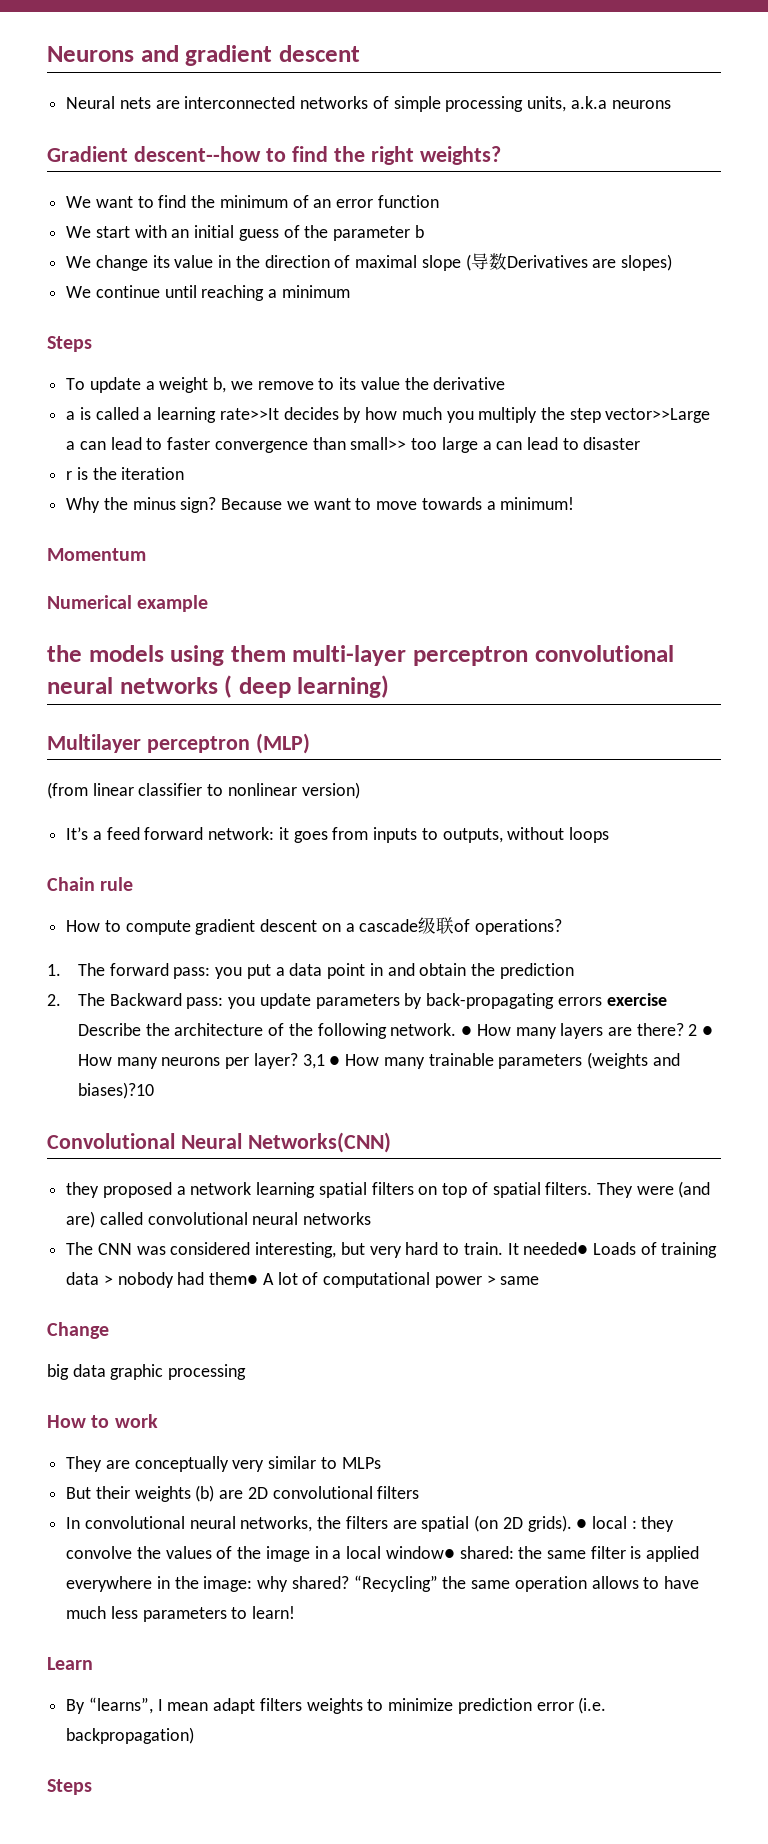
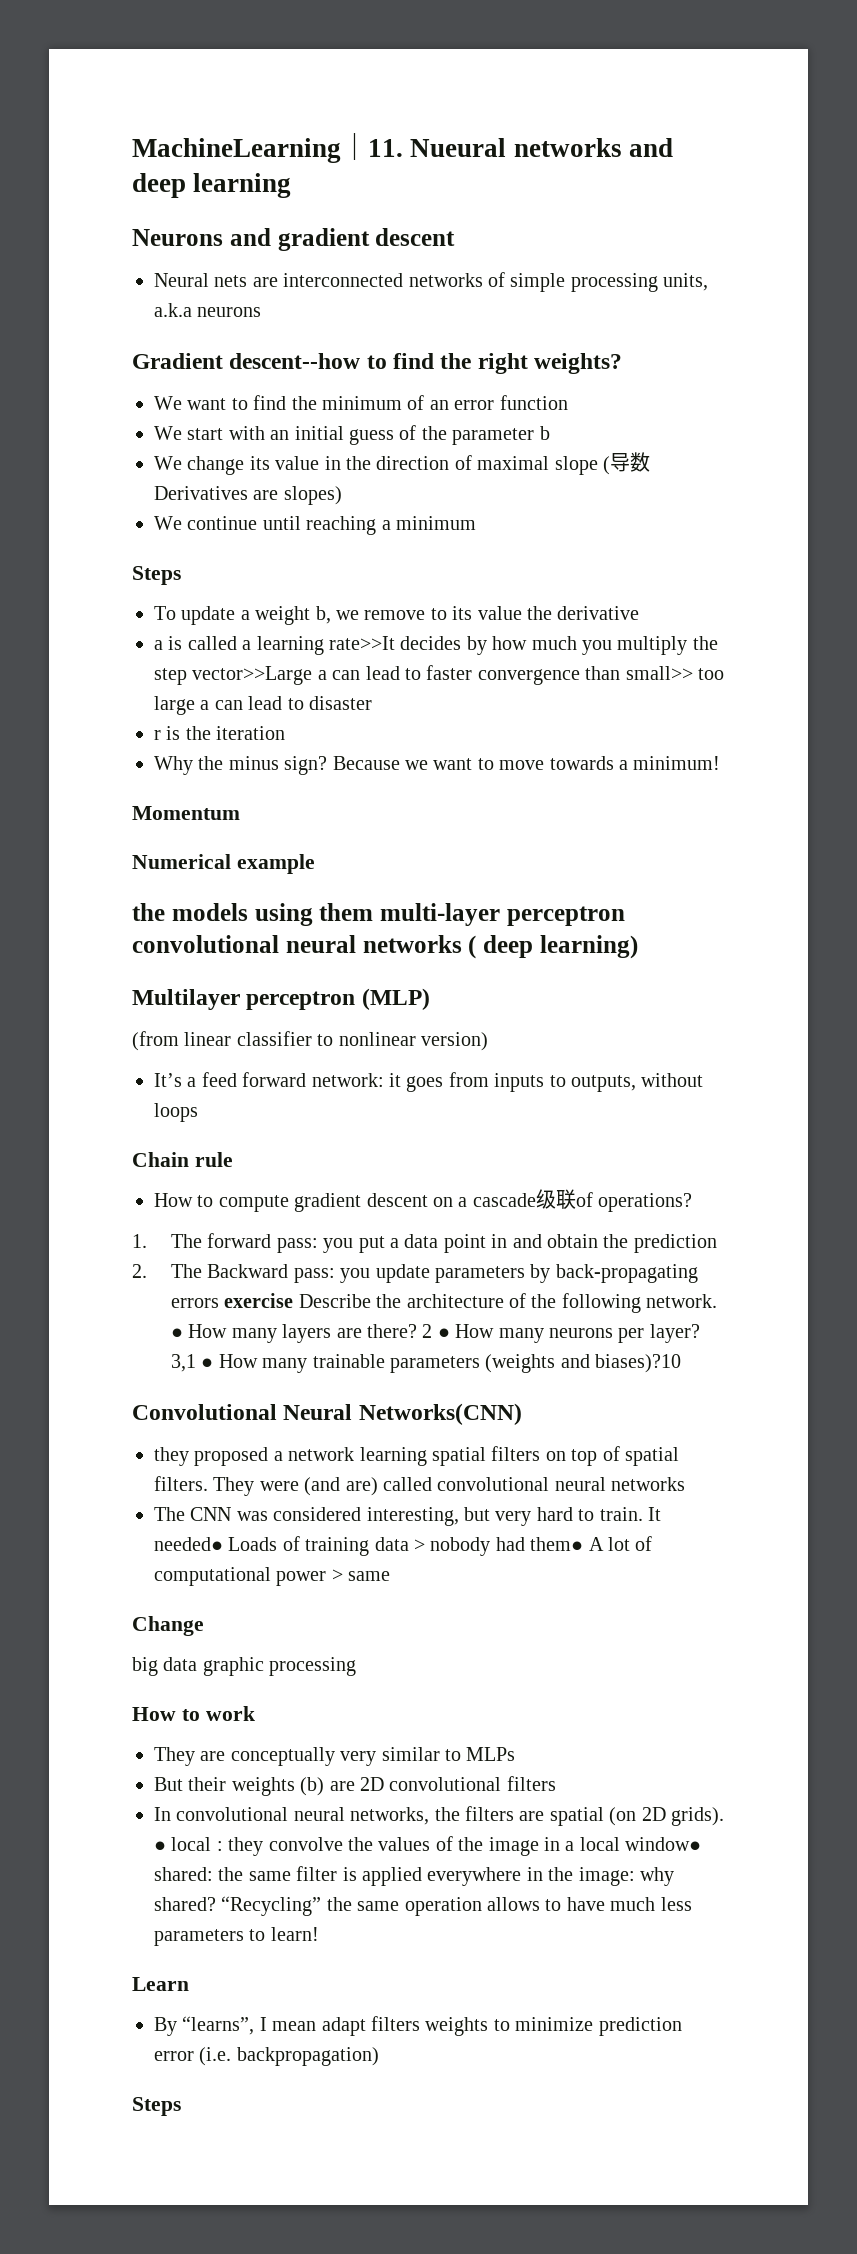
+ MachineLearning｜11. Nueural networks and deep learning

